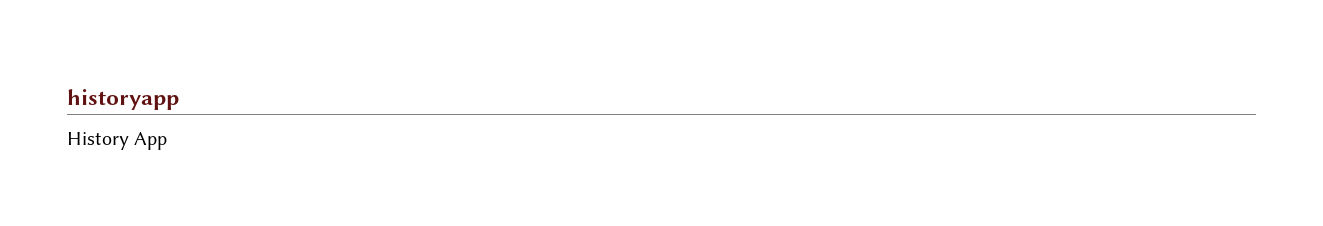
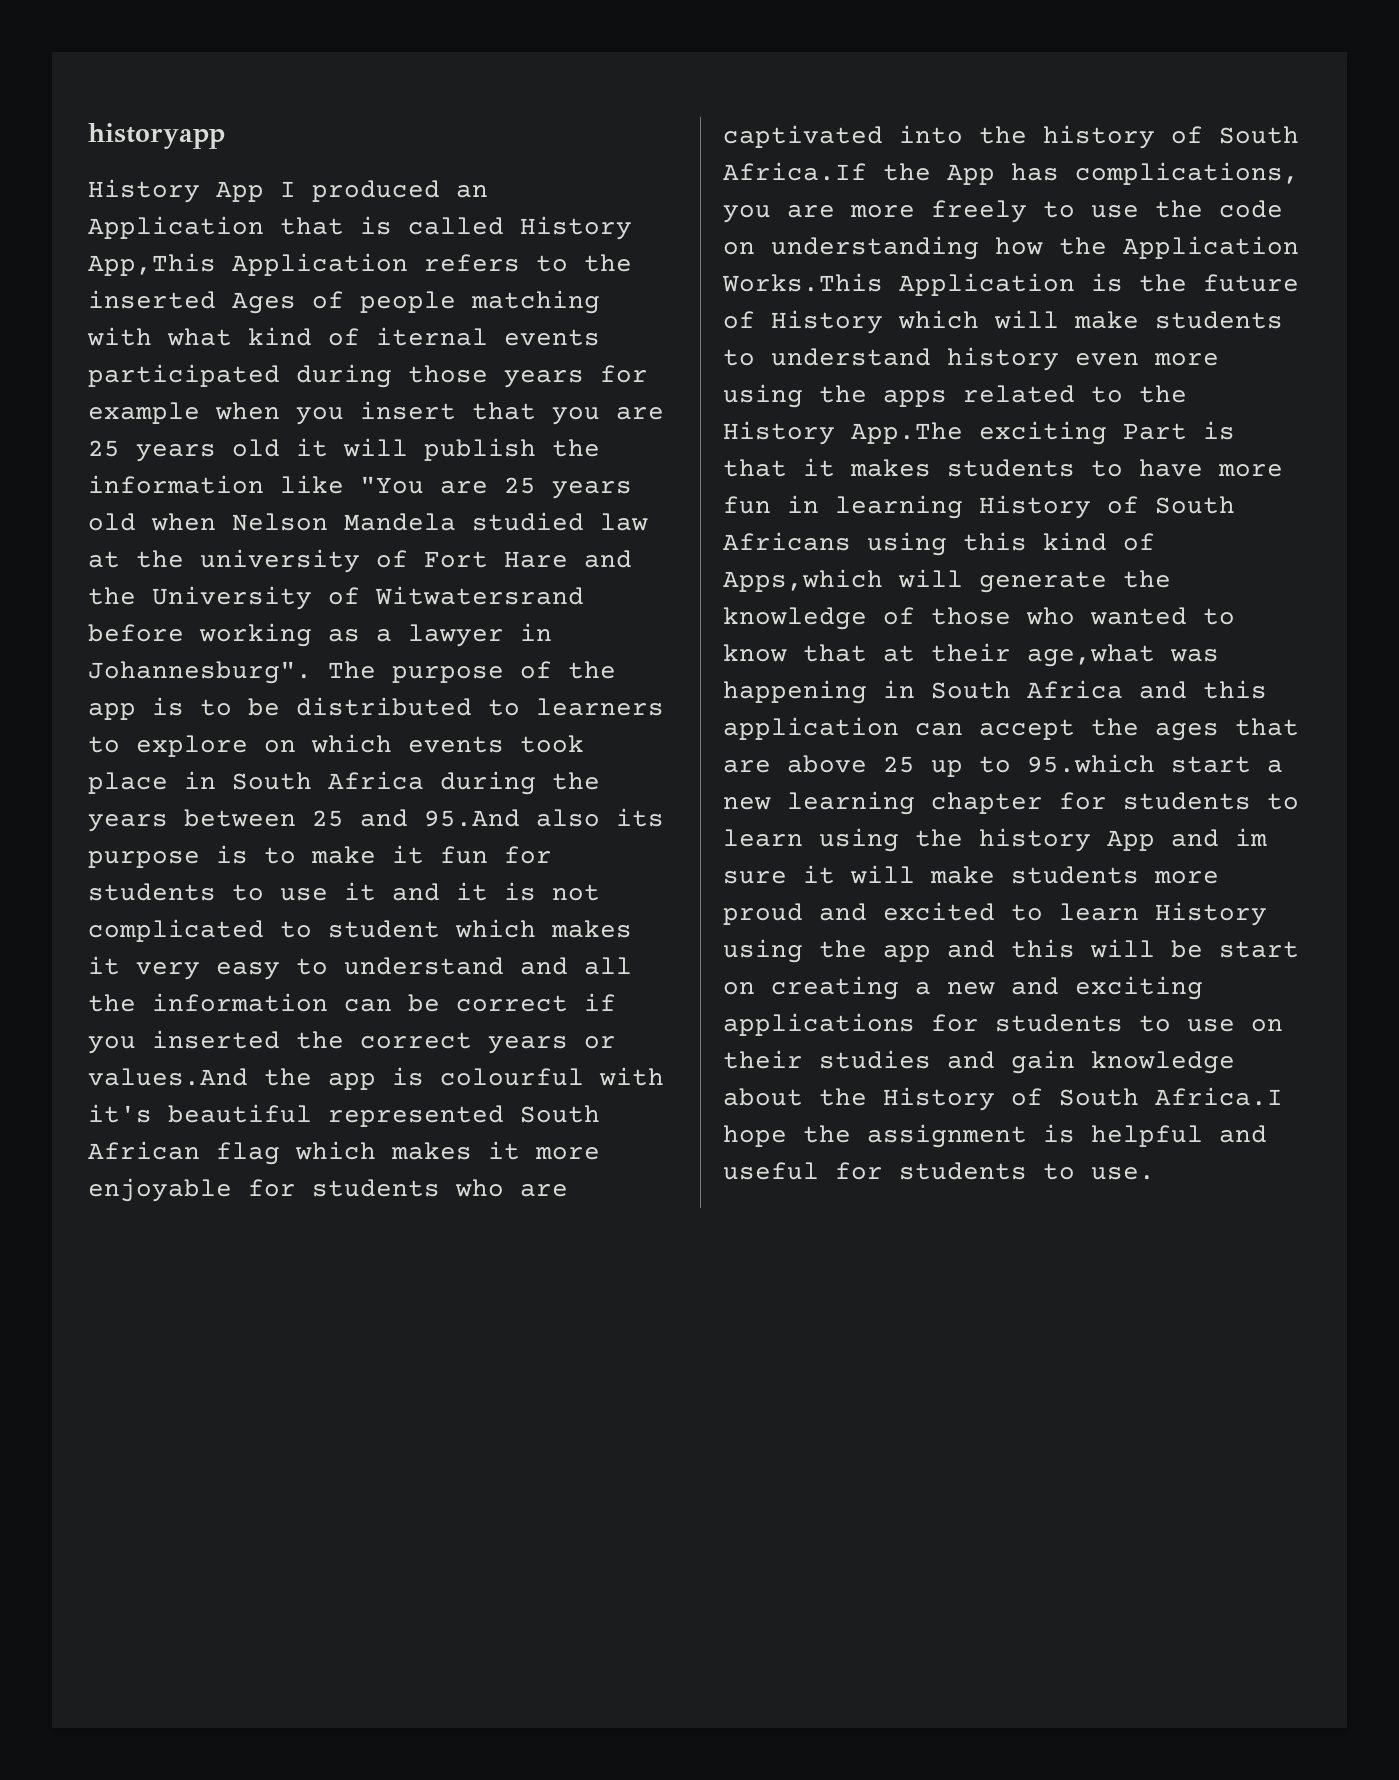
- History App
+ History App I produced an Application that is called History App,This Application refers to the inserted Ages of people matching with what kind of iternal events participated during those years for example when you insert that you are 25 years old it will publish the information like "You are 25 years old when Nelson Mandela studied law at the university of Fort Hare and the University of Witwatersrand before working as a lawyer in Johannesburg". The purpose of the app is to be distributed to learners to explore on which events took place in South Africa during the years between 25 and 95.And also its purpose is to make it fun for students to use it and it is not complicated to student which makes it very easy to understand and all the information can be correct if you inserted the correct years or values.And the app is colourful with it's beautiful represented South African flag which makes it more enjoyable for students who are captivated into the history of South Africa.If the App has complications, you are more freely to use the code on understanding how the Application Works.This Application is the future of History which will make students to understand history even more using the apps related to the History App.The exciting Part is that it makes students to have more fun in learning History of South Africans using this kind of Apps,which will generate the knowledge of those who wanted to know that at their age,what was happening in South Africa and this application can accept the ages that are above 25 up to 95.which start a new learning chapter for students to learn using the history App and im sure it will make students more proud and excited to learn History using the app and this will be start on creating a new and exciting applications for students to use on their studies and gain knowledge about the History of South Africa.I hope the assignment is helpful and useful for students to use.

